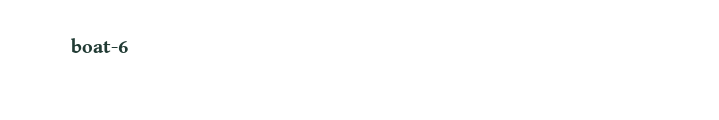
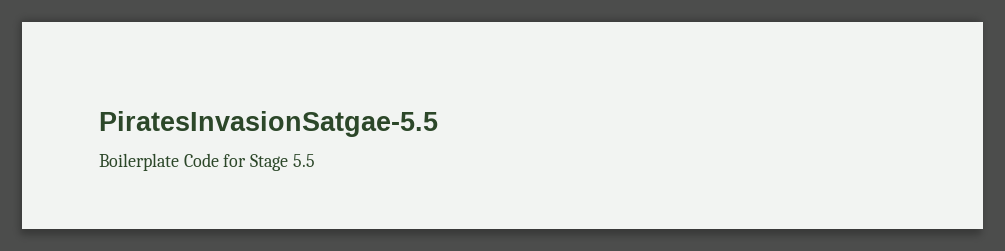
- boat-6
+ PiratesInvasionSatgae-5.5
+ Boilerplate Code for Stage 5.5

